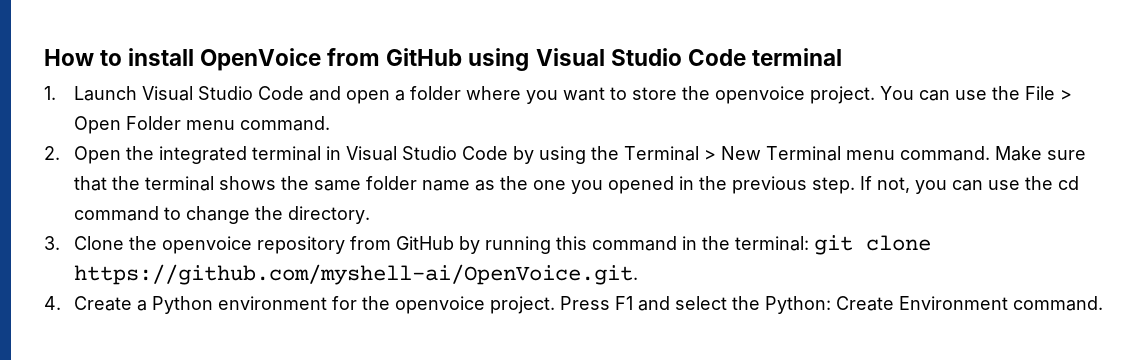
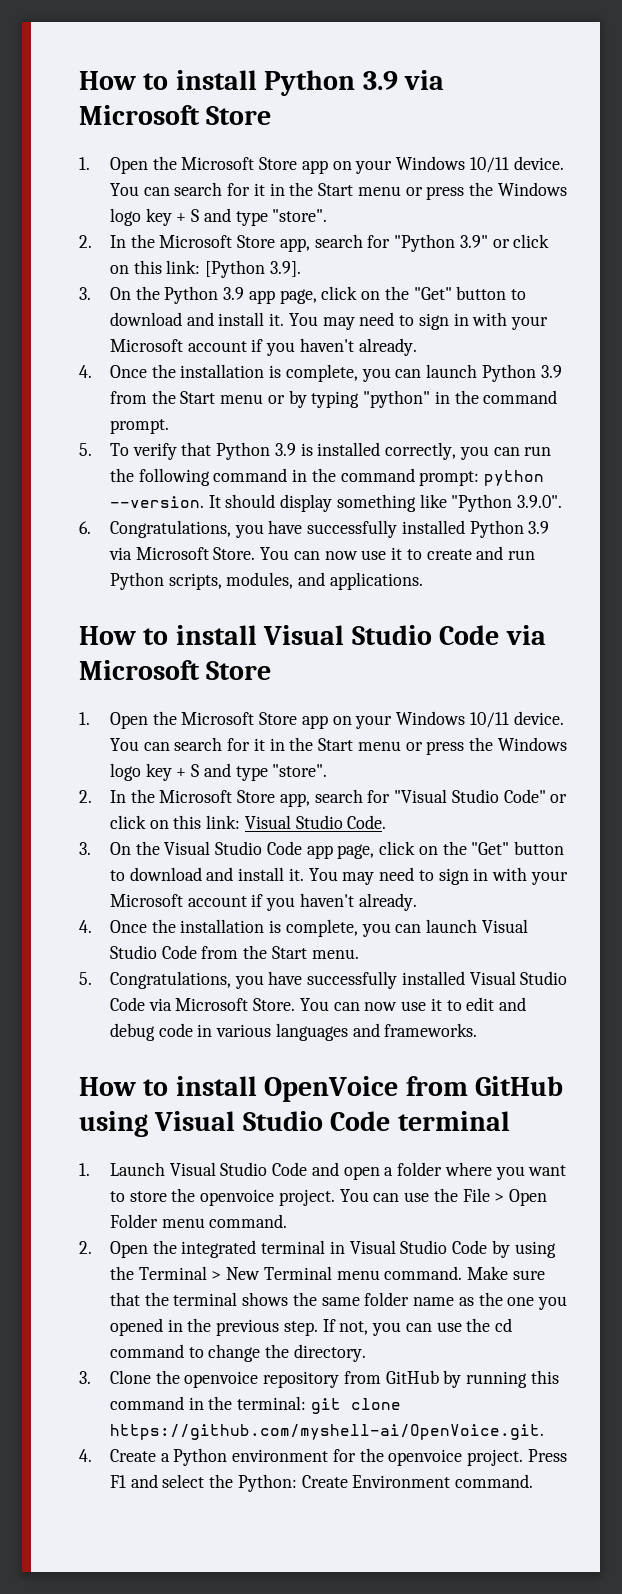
+ How to install Python 3.9 via Microsoft Store
+ 1. Open the Microsoft Store app on your Windows 10/11 device. You can search for it in the Start menu or press the Windows logo key + S and type "store".
+ 2. In the Microsoft Store app, search for "Python 3.9" or click on this link: [Python 3.9].
+ 3. On the Python 3.9 app page, click on the "Get" button to download and install it. You may need to sign in with your Microsoft account if you haven't already.
+ 4. Once the installation is complete, you can launch Python 3.9 from the Start menu or by typing "python" in the command prompt.
+ 5. To verify that Python 3.9 is installed correctly, you can run the following command in the command prompt: python --version. It should display something like "Python 3.9.0".
+ 6. Congratulations, you have successfully installed Python 3.9 via Microsoft Store. You can now use it to create and run Python scripts, modules, and applications.
+ How to install Visual Studio Code via Microsoft Store
+ 1. Open the Microsoft Store app on your Windows 10/11 device. You can search for it in the Start menu or press the Windows logo key + S and type "store".
+ 2. In the Microsoft Store app, search for "Visual Studio Code" or click on this link: Visual Studio Code.
+ 3. On the Visual Studio Code app page, click on the "Get" button to download and install it. You may need to sign in with your Microsoft account if you haven't already.
+ 4. Once the installation is complete, you can launch Visual Studio Code from the Start menu.
+ 5. Congratulations, you have successfully installed Visual Studio Code via Microsoft Store. You can now use it to edit and debug code in various languages and frameworks.

